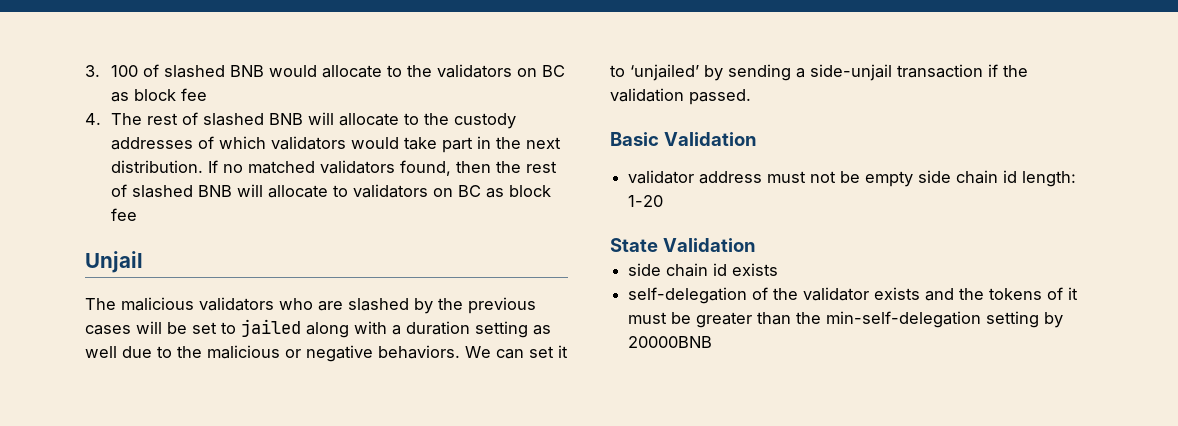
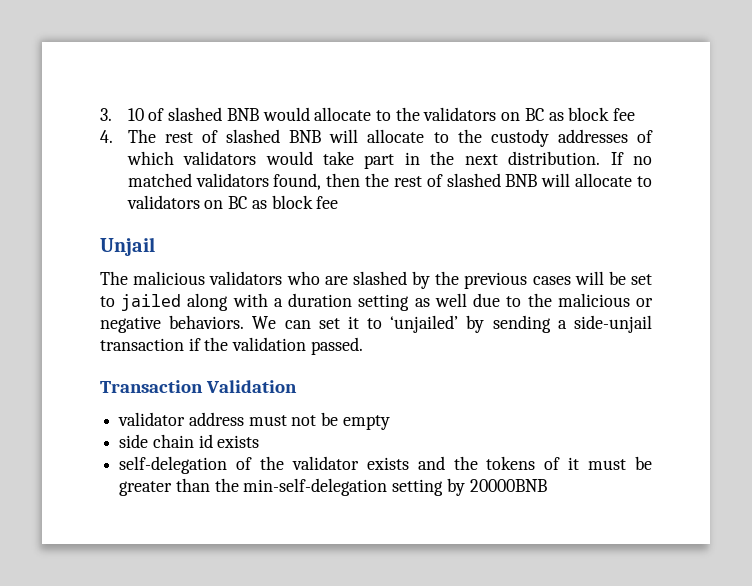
- 3. 100 of slashed BNB would allocate to the validators on BC as block fee
+ 3. 10 of slashed BNB would allocate to the validators on BC as block fee
- Basic Validation
+ Transaction Validation
- validator address must not be empty side chain id length: 1-20
- State Validation
+ validator address must not be empty

